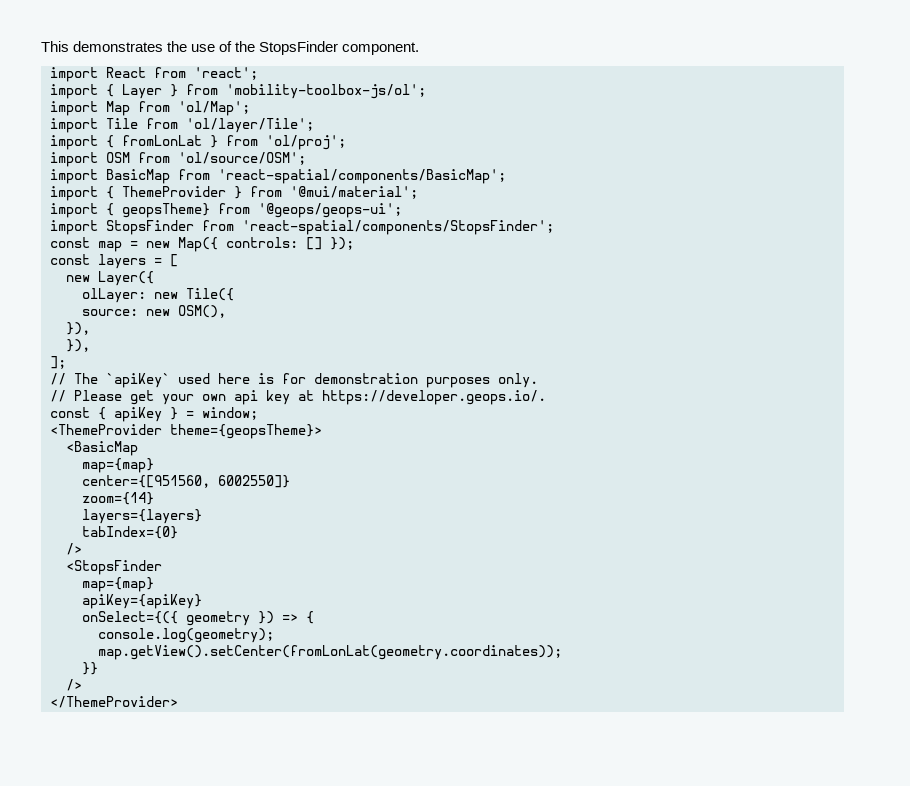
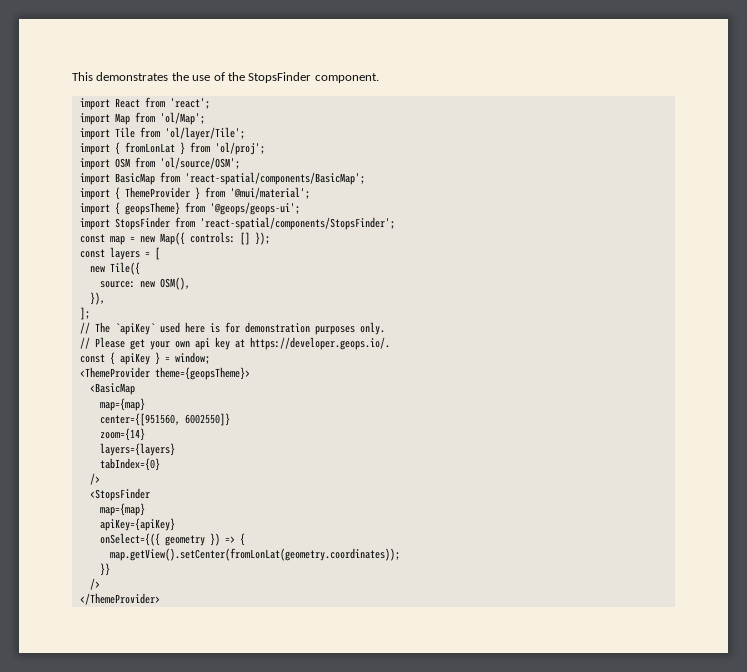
- import { Layer } from 'mobility-toolbox-js/ol';
- new Layer({
- olLayer: new Tile({
+ new Tile({
  source: new OSM(),
- }),
- console.log(geometry);

